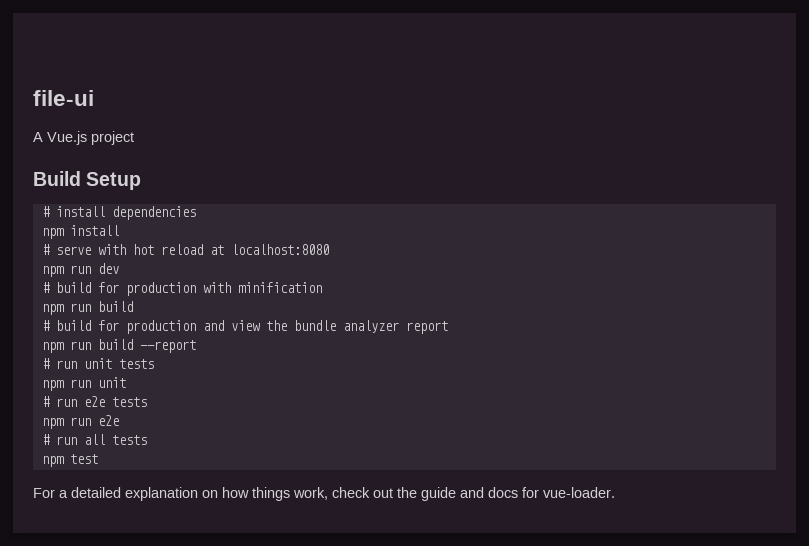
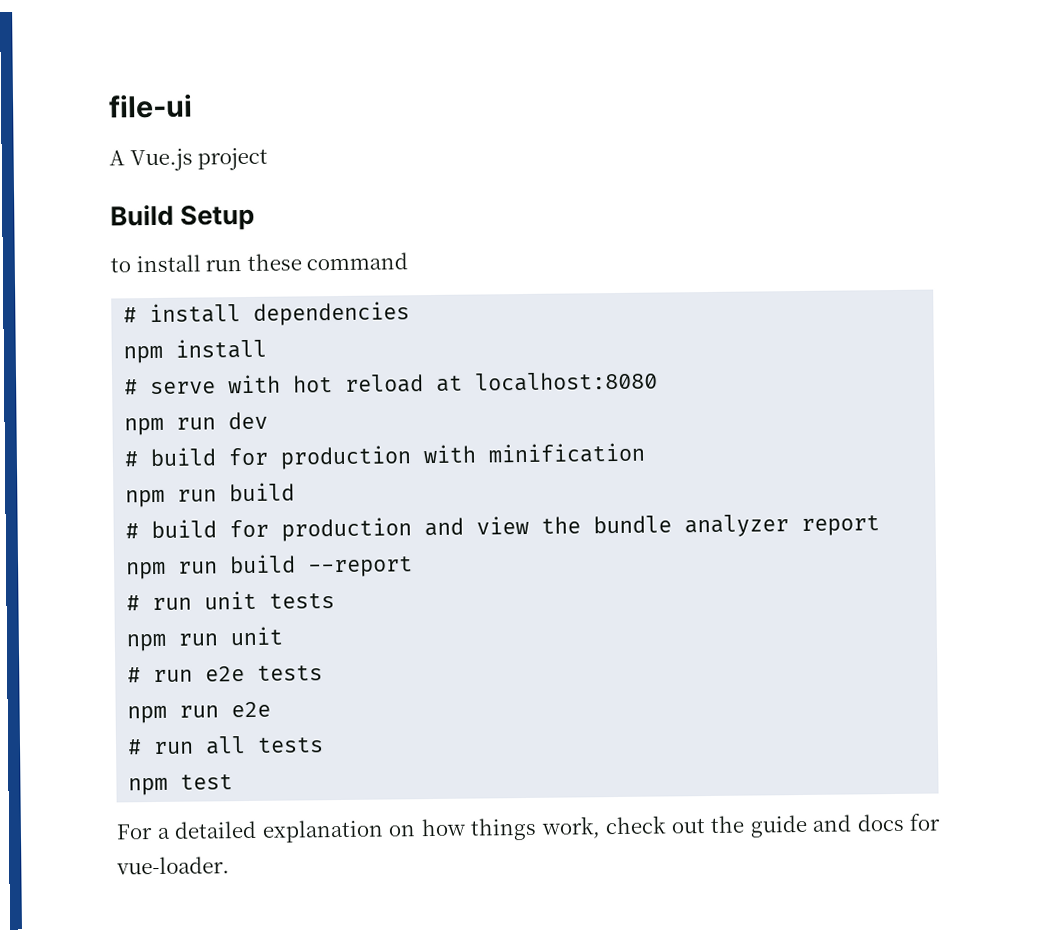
+ to install run these command

